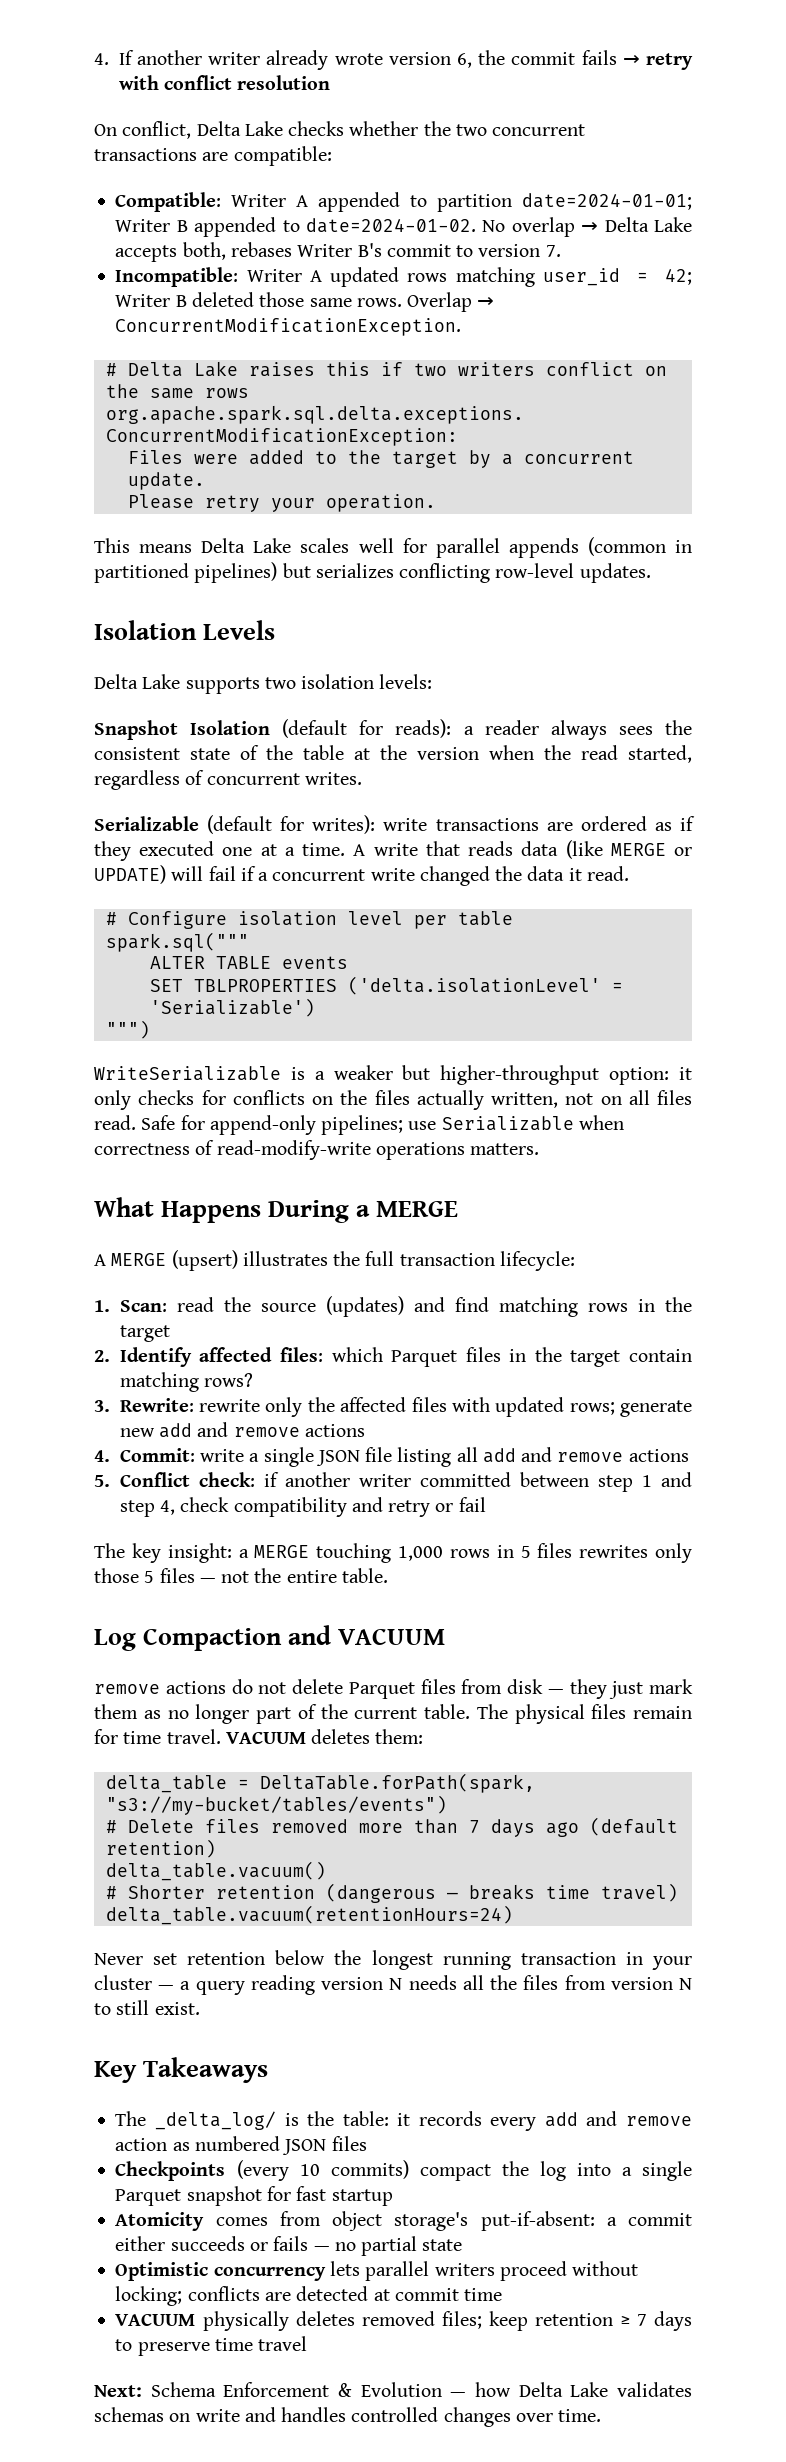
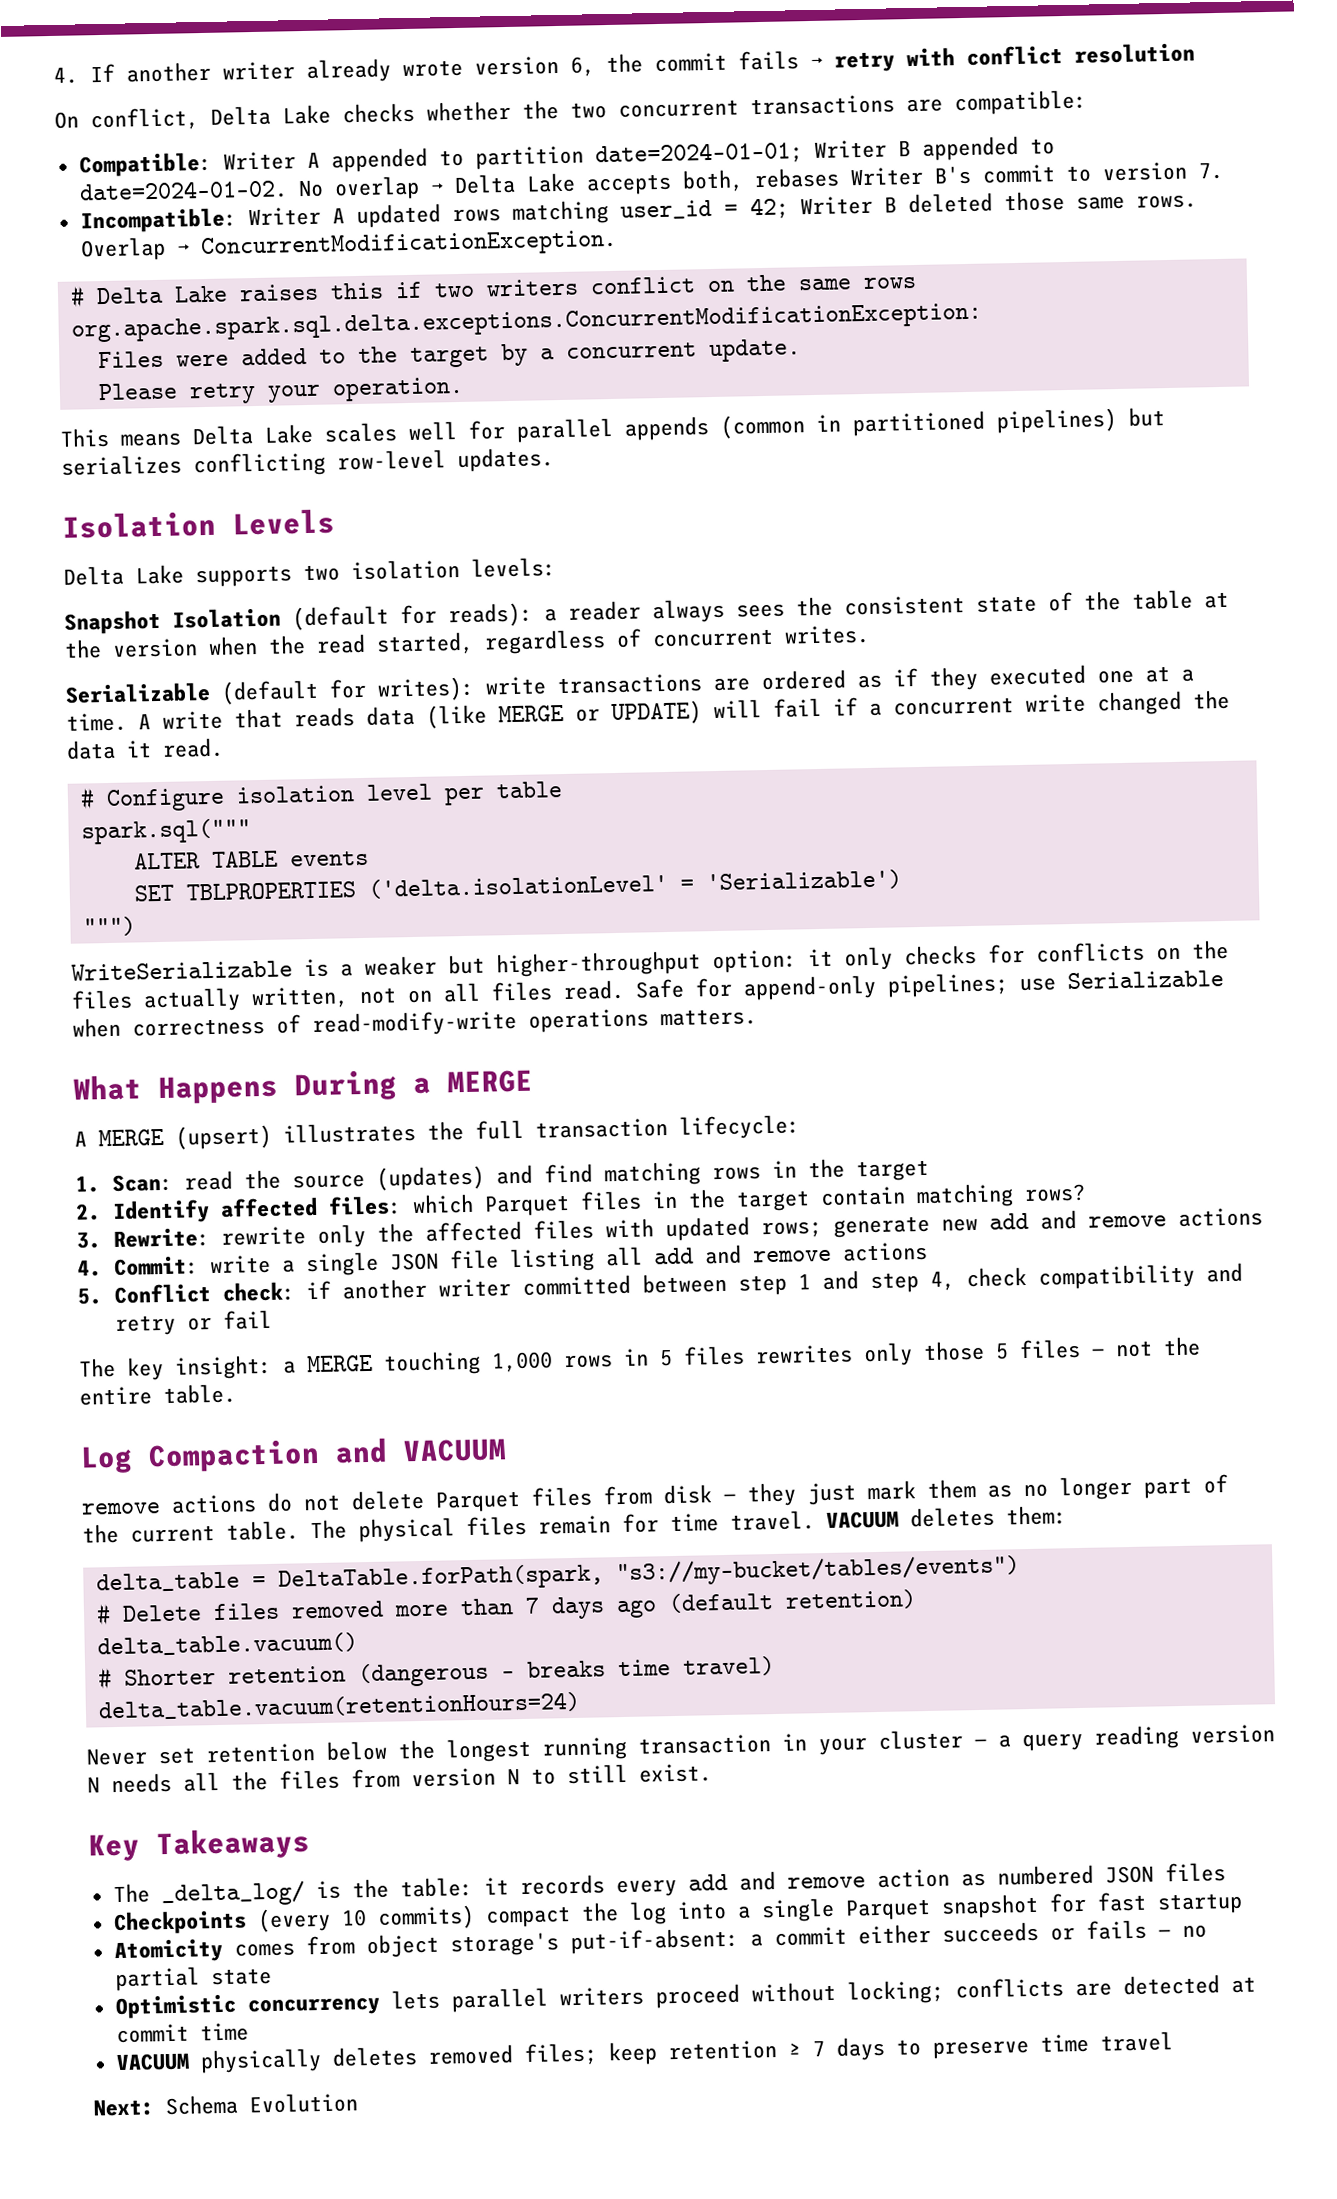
- Next: Schema Enforcement & Evolution — how Delta Lake validates schemas on write and handles controlled changes over time.
+ Next: Schema Evolution

